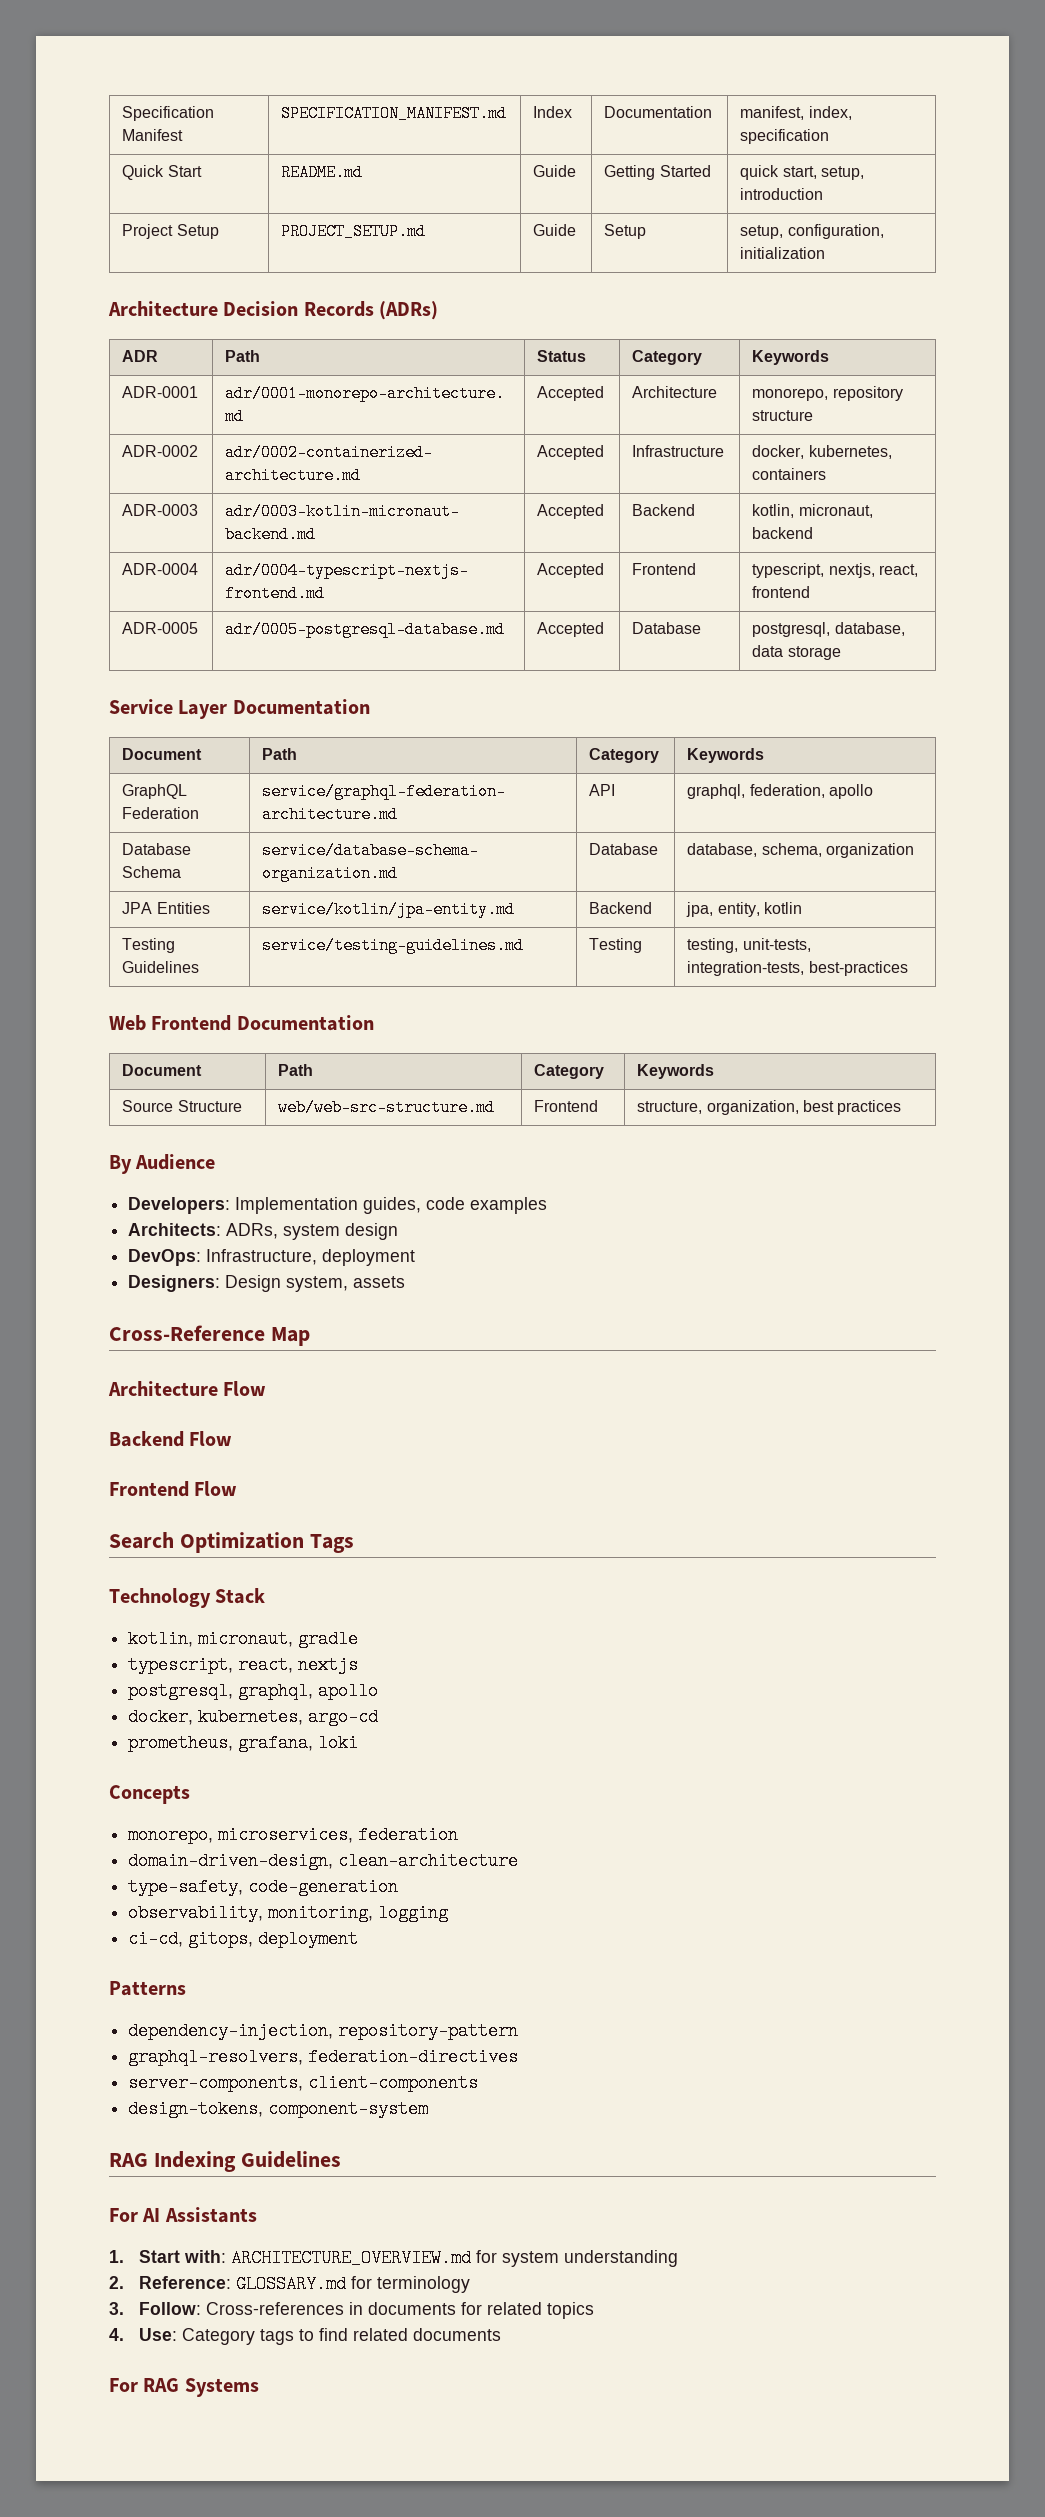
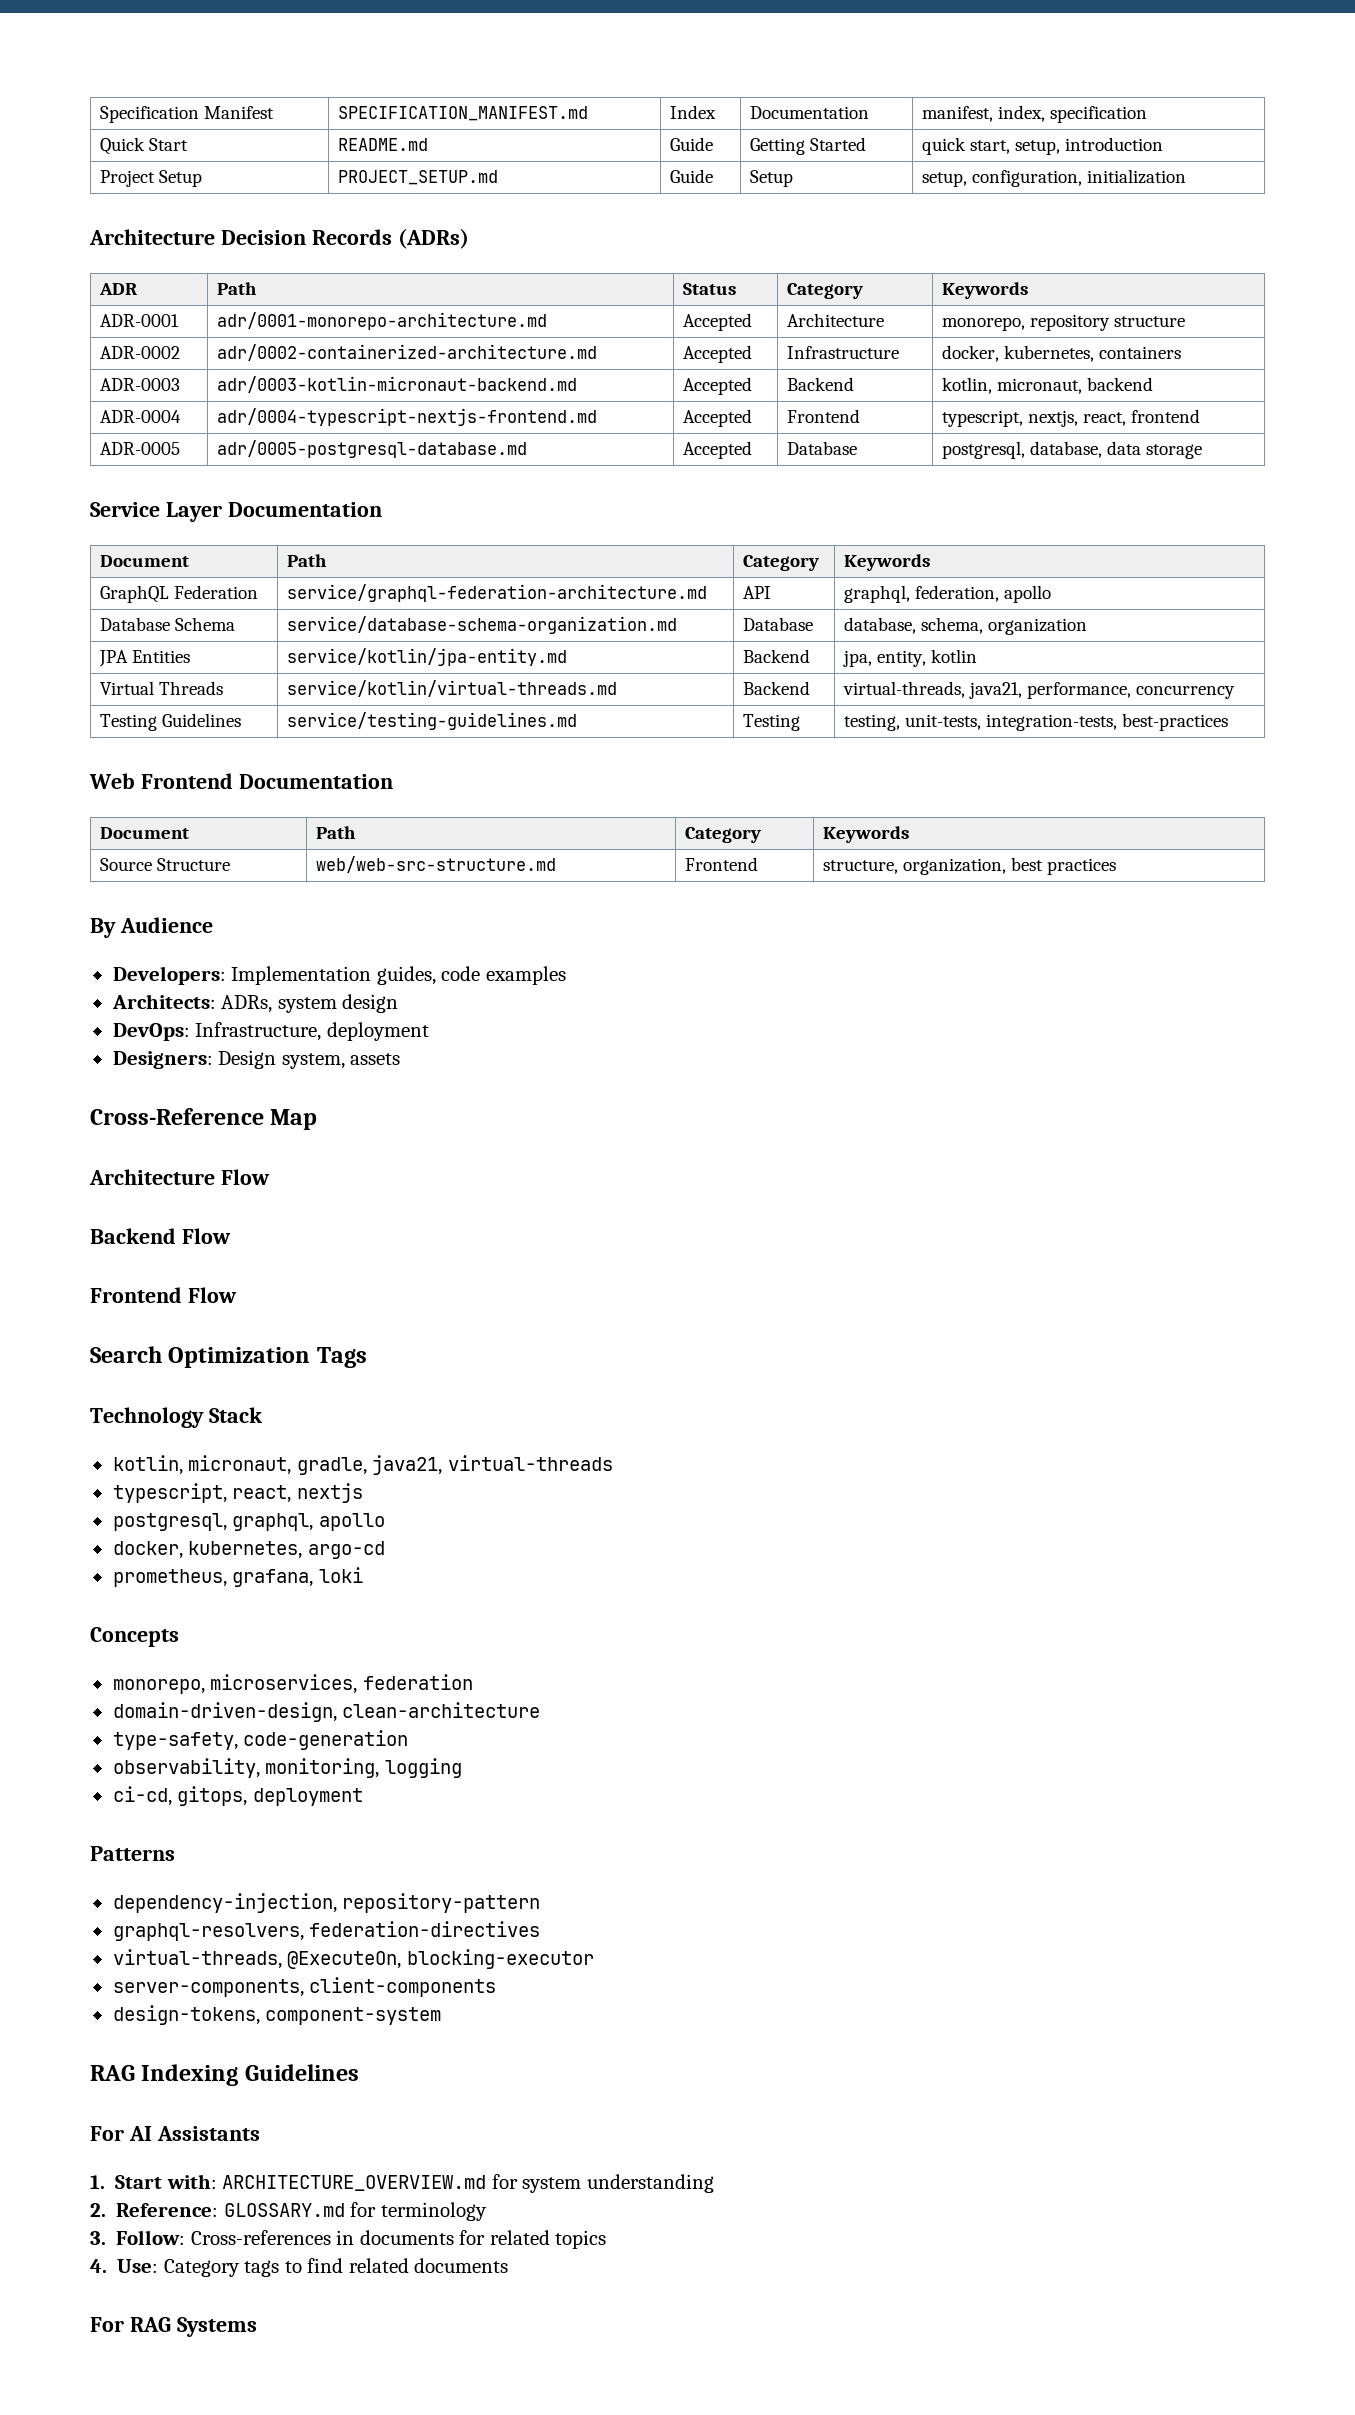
+ Virtual Threads | service/kotlin/virtual-threads.md | Backend | virtual-threads, java21, performance, concurrency
- kotlin, micronaut, gradle
+ kotlin, micronaut, gradle, java21, virtual-threads
+ virtual-threads, @ExecuteOn, blocking-executor

